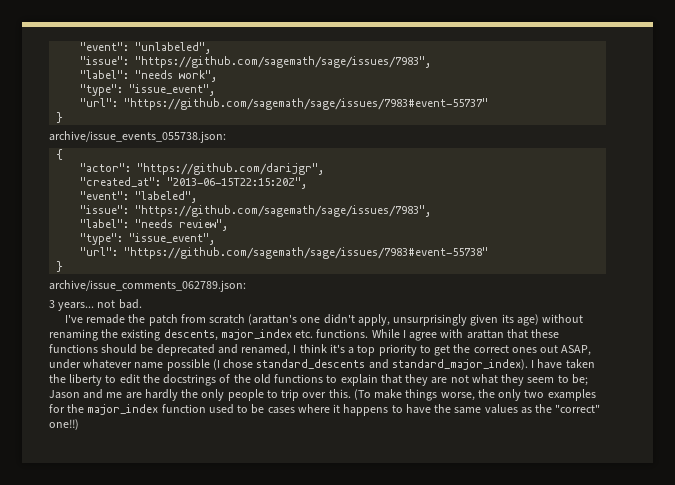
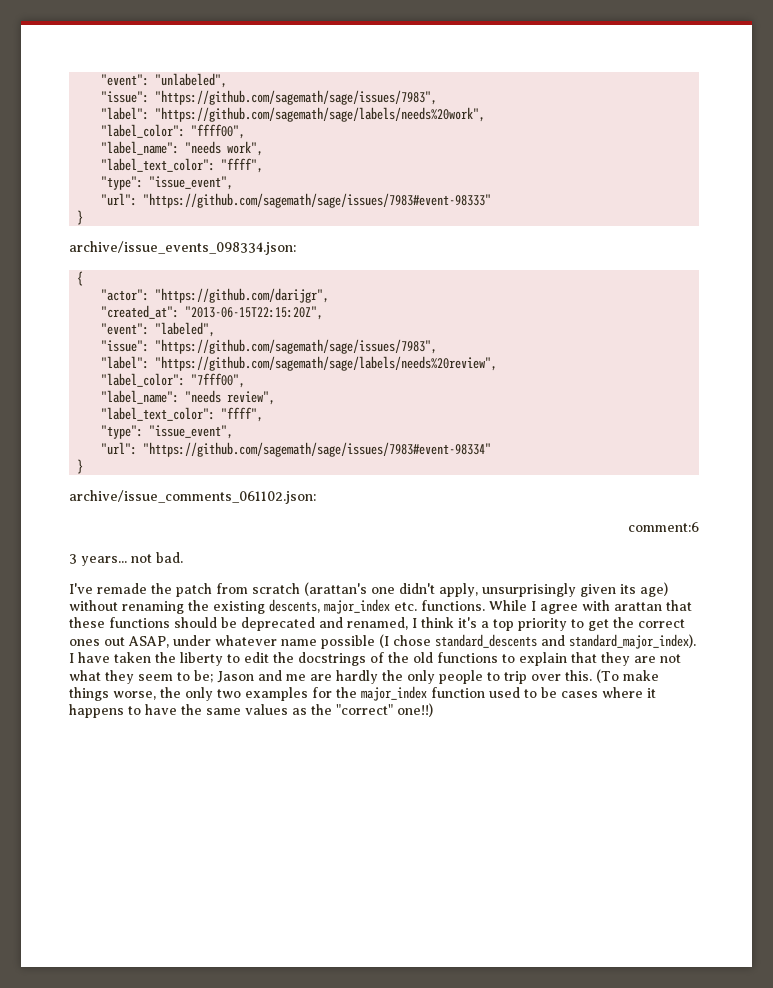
- "label": "needs work",
+ "label": "https://github.com/sagemath/sage/labels/needs%20work",
+ "label_color": "ffff00",
+ "label_name": "needs work",
+ "label_text_color": "ffff",
  "type": "issue_event",
- "url": "https://github.com/sagemath/sage/issues/7983#event-55737"
+ "url": "https://github.com/sagemath/sage/issues/7983#event-98333"
  }
- archive/issue_events_055738.json:
+ archive/issue_events_098334.json:
- "label": "needs review",
+ "label": "https://github.com/sagemath/sage/labels/needs%20review",
+ "label_color": "7fff00",
+ "label_name": "needs review",
+ "label_text_color": "ffff",
  "type": "issue_event",
- "url": "https://github.com/sagemath/sage/issues/7983#event-55738"
+ "url": "https://github.com/sagemath/sage/issues/7983#event-98334"
  }
- archive/issue_comments_062789.json:
+ archive/issue_comments_061102.json:
+ comment:6

